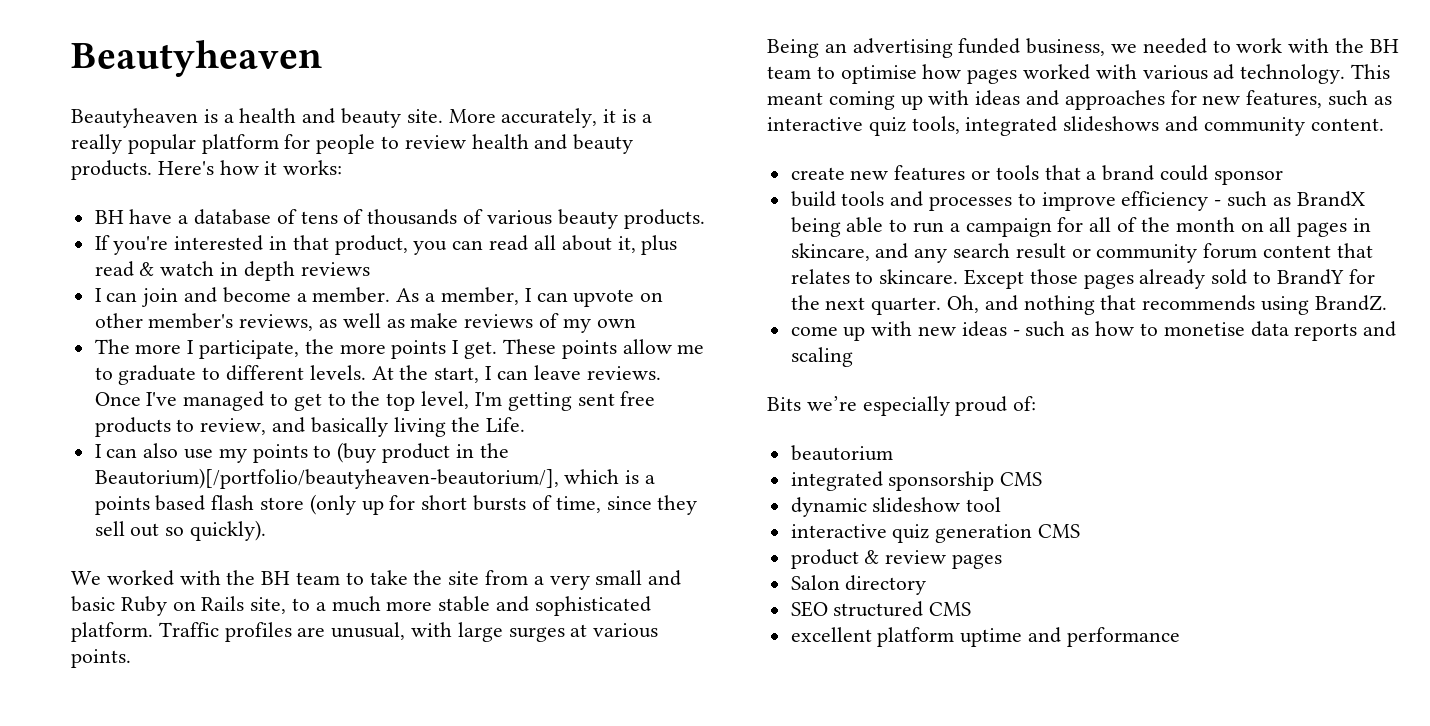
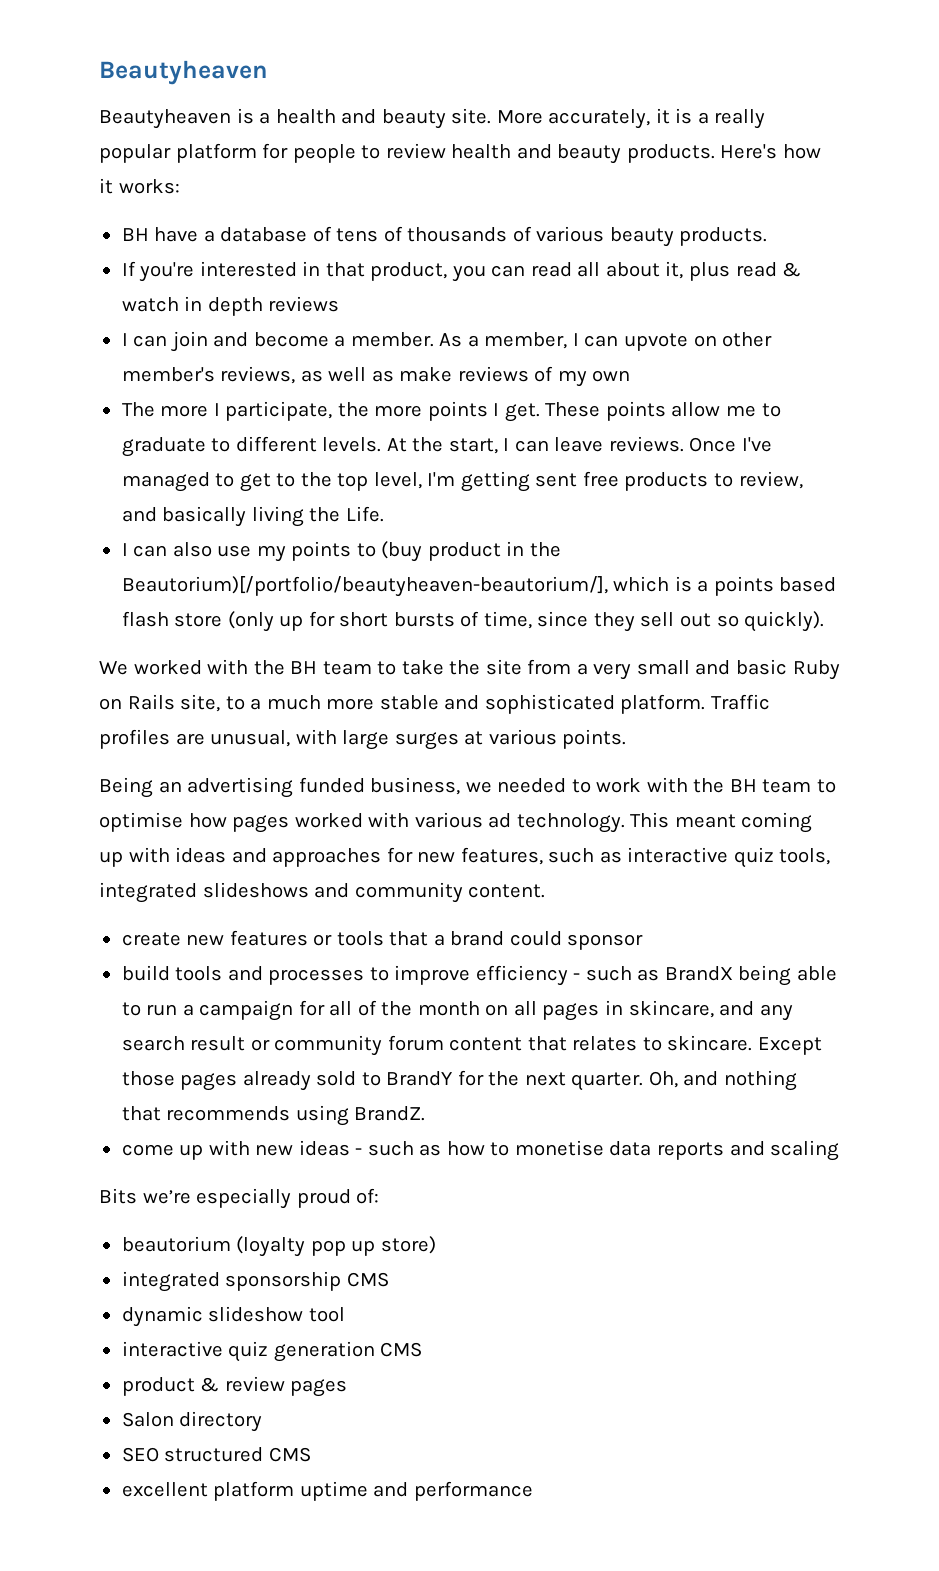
- beautorium
+ beautorium (loyalty pop up store)

